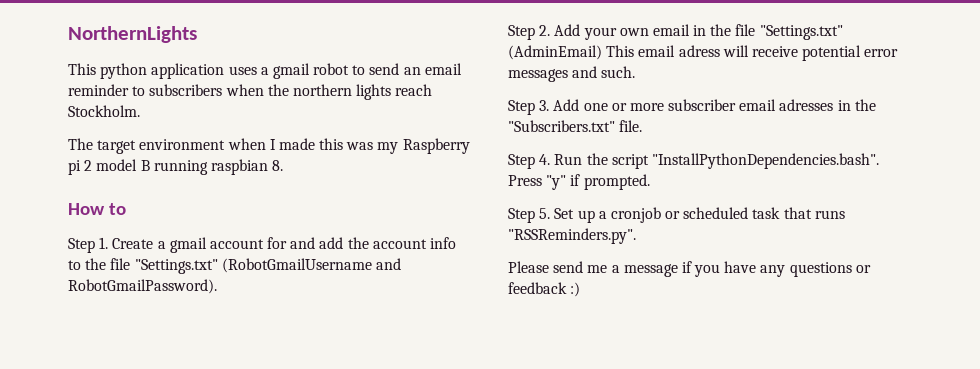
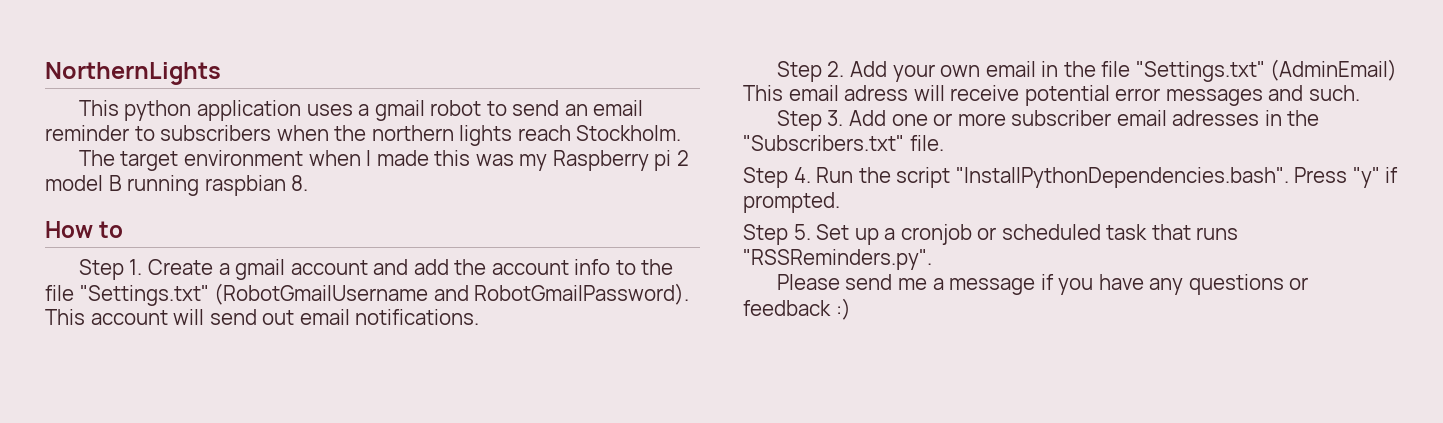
- Step 1. Create a gmail account for and add the account info to the file "Settings.txt" (RobotGmailUsername and RobotGmailPassword).
+ Step 1. Create a gmail account and add the account info to the file "Settings.txt" (RobotGmailUsername and RobotGmailPassword). This account will send out email notifications.

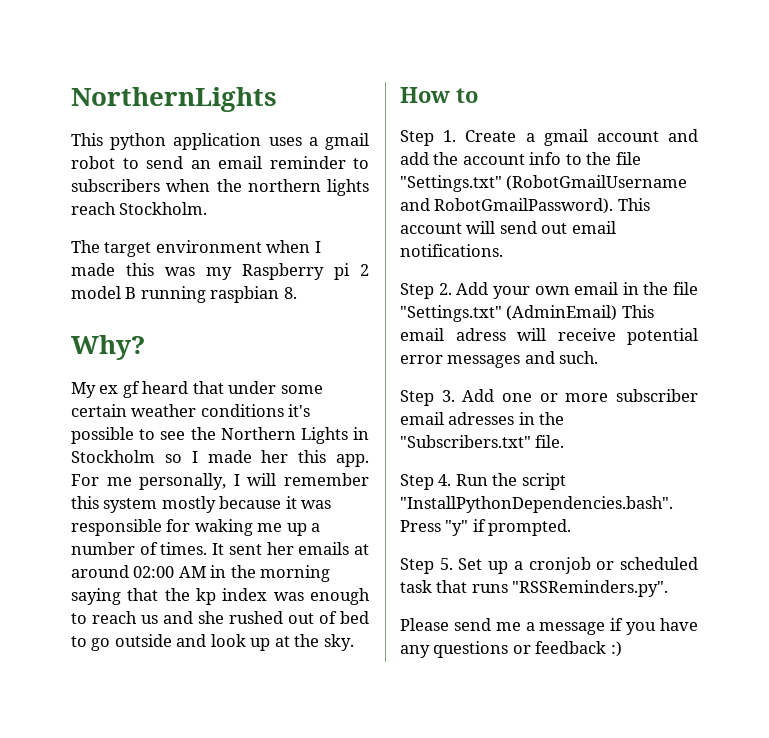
+ Why?
+ My ex gf heard that under some certain weather conditions it's possible to see the Northern Lights in Stockholm so I made her this app. For me personally, I will remember this system mostly because it was responsible for waking me up a number of times. It sent her emails at around 02:00 AM in the morning saying that the kp index was enough to reach us and she rushed out of bed to go outside and look up at the sky.

